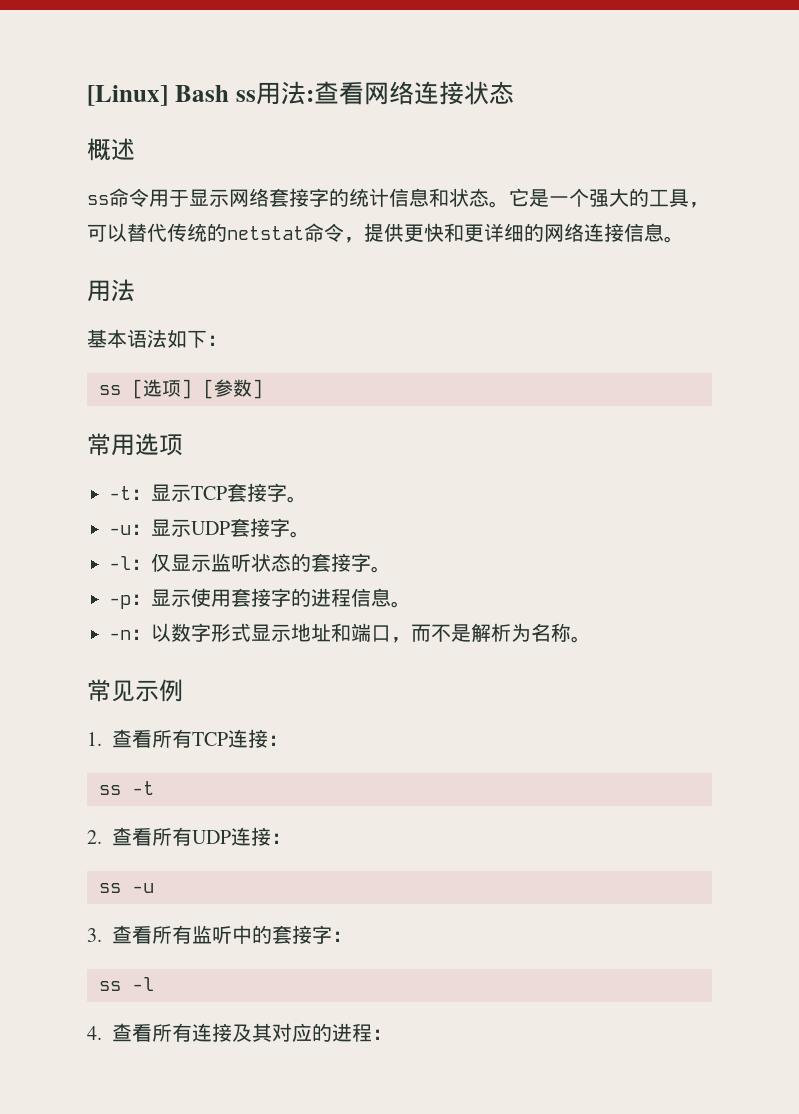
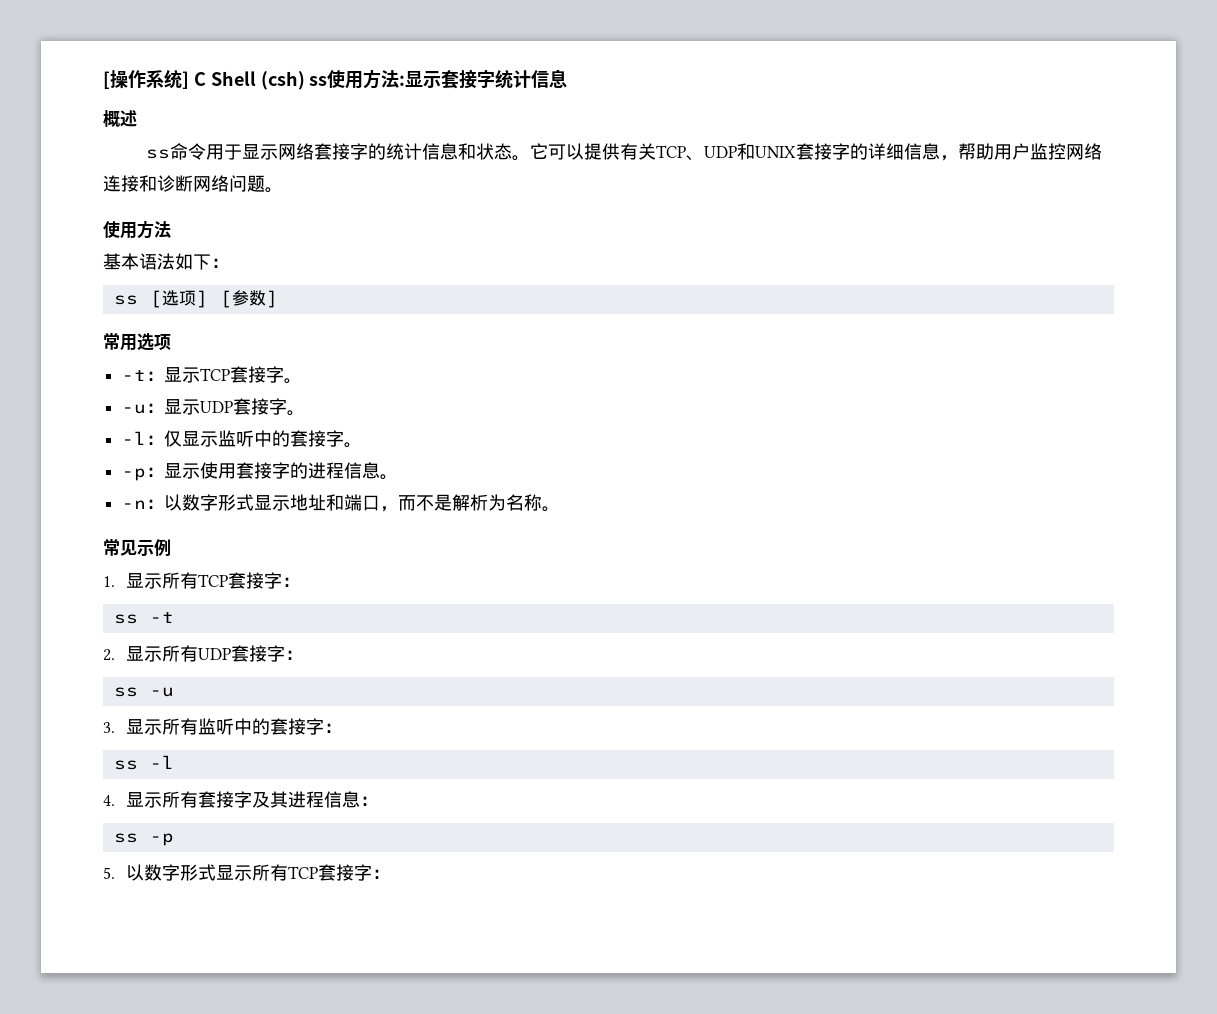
- [Linux] Bash ss用法:查看网络连接状态
+ [操作系统] C Shell (csh) ss使用方法:显示套接字统计信息
- 它是一个强大的工具，可以替代传统的netstat命令，提供更快和更详细的网络连接信息。
- 用法
+ 它可以提供有关TCP、UDP和UNIX套接字的详细信息，帮助用户监控网络连接和诊断网络问题。
+ 使用方法
- -l：仅显示监听状态的套接字。
+ -l：仅显示监听中的套接字。
- 1.查看所有TCP连接：
+ 1.显示所有TCP套接字：
- 2.查看所有UDP连接：
+ 2.显示所有UDP套接字：
- 3.查看所有监听中的套接字：
+ 3.显示所有监听中的套接字：
- 4.查看所有连接及其对应的进程：
+ 4.显示所有套接字及其进程信息：
+ ss -p
+ 5.以数字形式显示所有TCP套接字：

